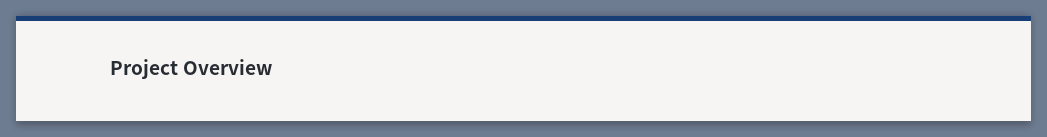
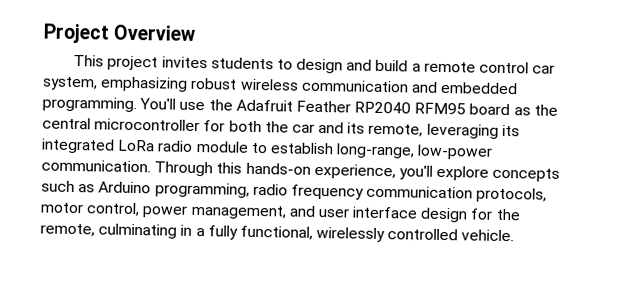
+ This project invites students to design and build a remote control car system, emphasizing robust wireless communication and embedded programming. You'll use the Adafruit Feather RP2040 RFM95 board as the central microcontroller for both the car and its remote, leveraging its integrated LoRa radio module to establish long-range, low-power communication. Through this hands-on experience, you'll explore concepts such as Arduino programming, radio frequency communication protocols, motor control, power management, and user interface design for the remote, culminating in a fully functional, wirelessly controlled vehicle.

